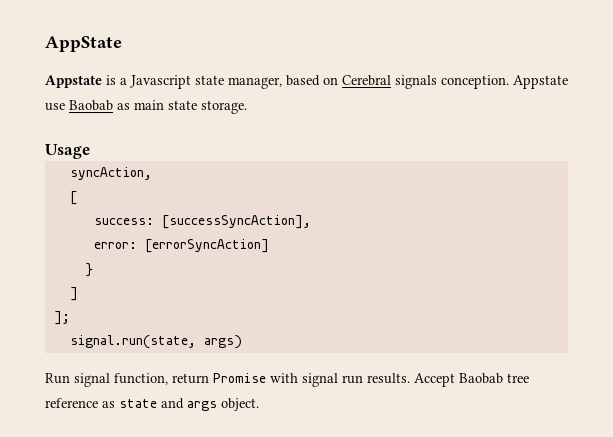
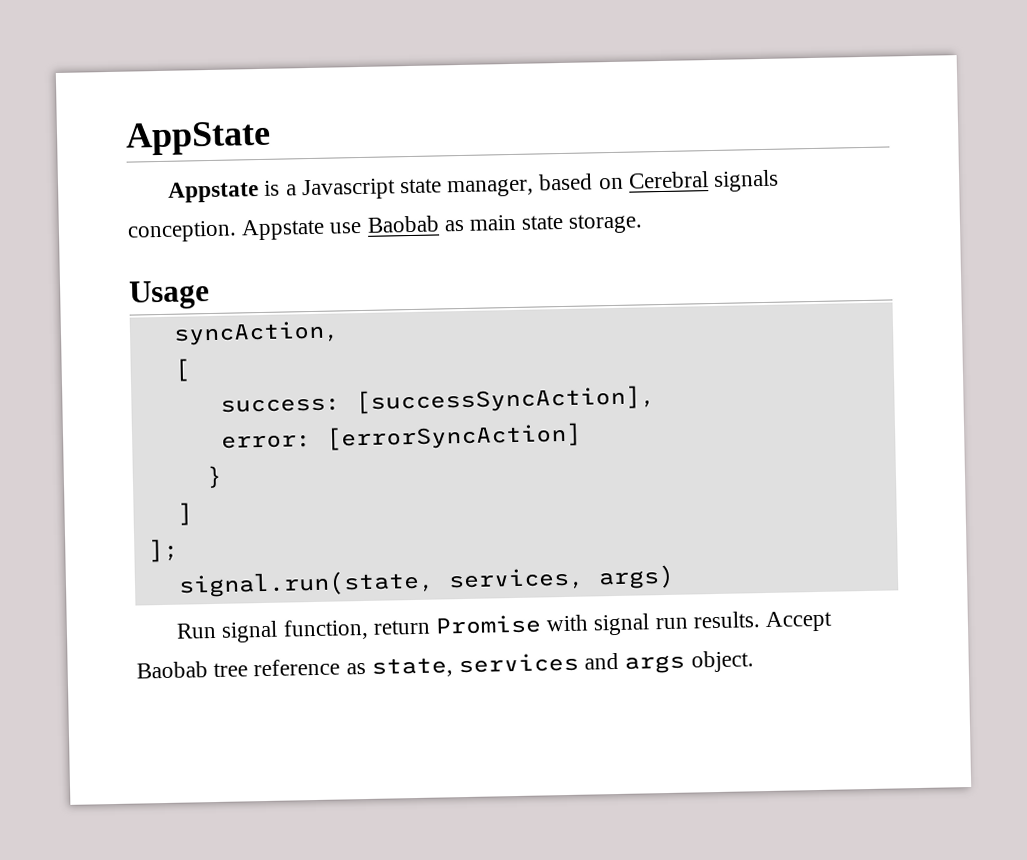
- signal.run(state, args)
+ signal.run(state, services, args)
- Accept Baobab tree reference as state and args object.
+ Accept Baobab tree reference as state, services and args object.

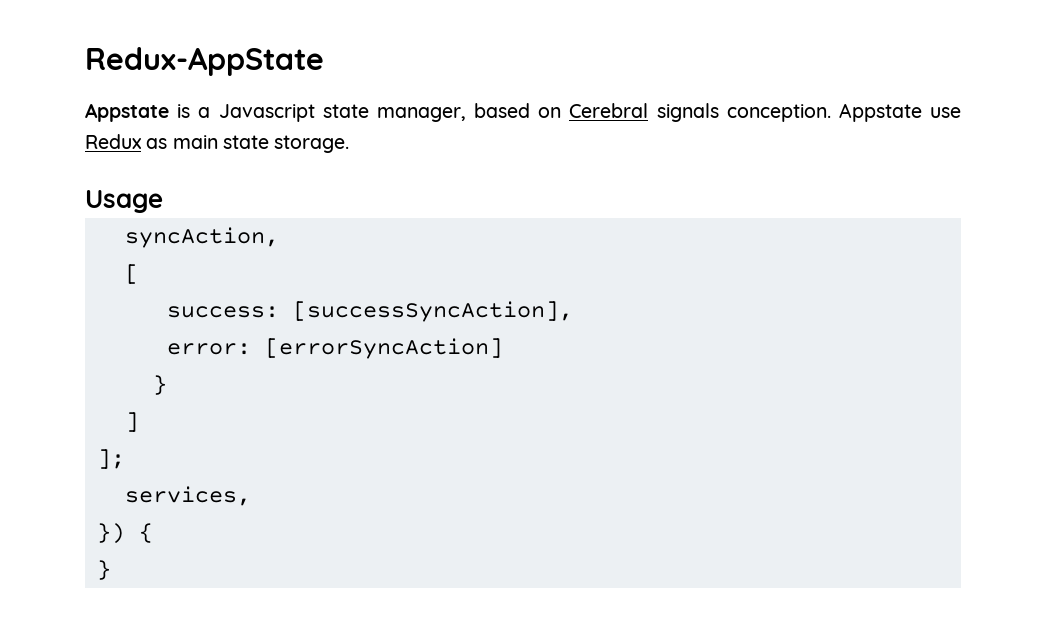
- AppState
+ Redux-AppState
- Appstate use Baobab as main state storage.
+ Appstate use Redux as main state storage.
- signal.run(state, services, args)
- Run signal function, return Promise with signal run results. Accept Baobab tree reference as state, services and args object.
+ services,
+ }) {
+ }

